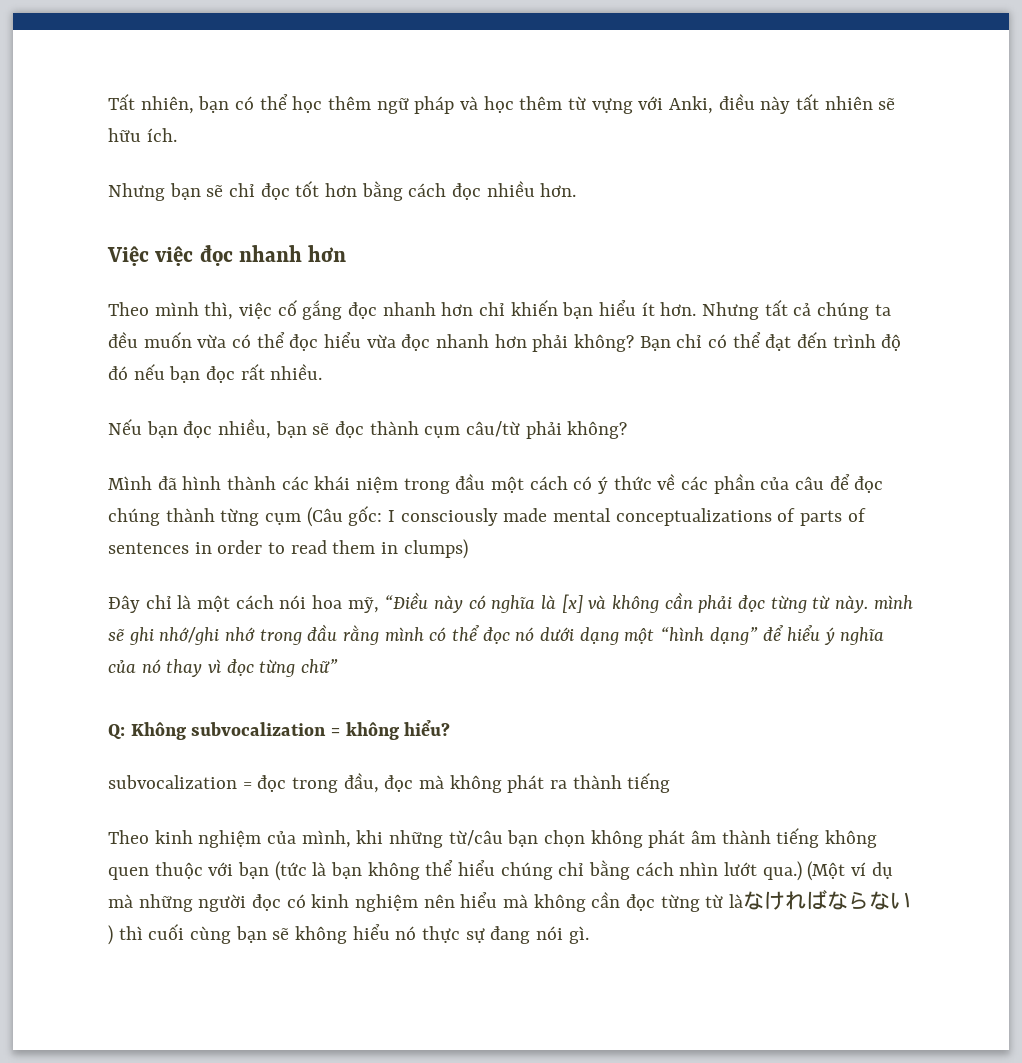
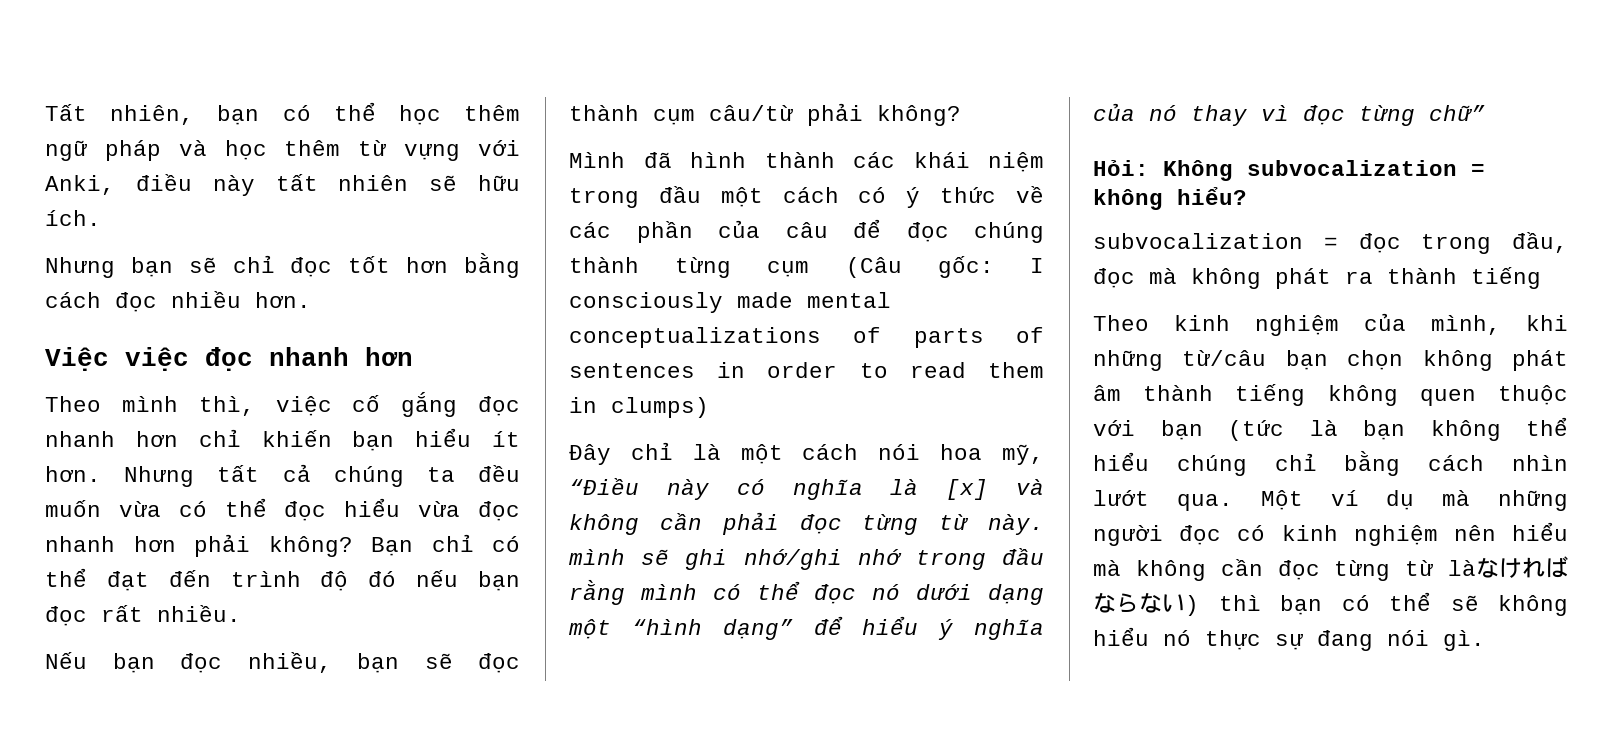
- Q: Không subvocalization = không hiểu?
+ Hỏi: Không subvocalization = không hiểu?
- Theo kinh nghiệm của mình, khi những từ/câu bạn chọn không phát âm thành tiếng không quen thuộc với bạn (tức là bạn không thể hiểu chúng chỉ bằng cách nhìn lướt qua.) (Một ví dụ mà những người đọc có kinh nghiệm nên hiểu mà không cần đọc từng từ làなければならない) thì cuối cùng bạn sẽ không hiểu nó thực sự đang nói gì.
+ Theo kinh nghiệm của mình, khi những từ/câu bạn chọn không phát âm thành tiếng không quen thuộc với bạn (tức là bạn không thể hiểu chúng chỉ bằng cách nhìn lướt qua. Một ví dụ mà những người đọc có kinh nghiệm nên hiểu mà không cần đọc từng từ làなければならない) thì bạn có thể sẽ không hiểu nó thực sự đang nói gì.

